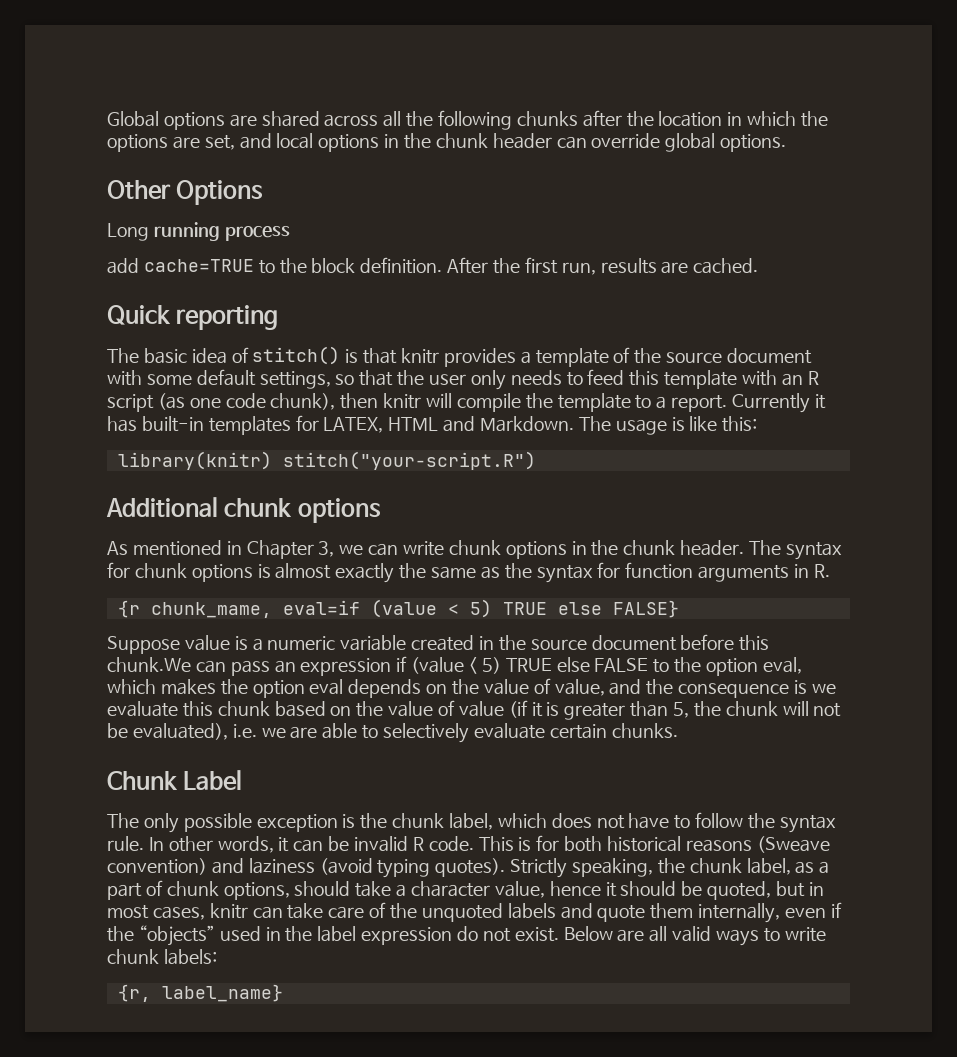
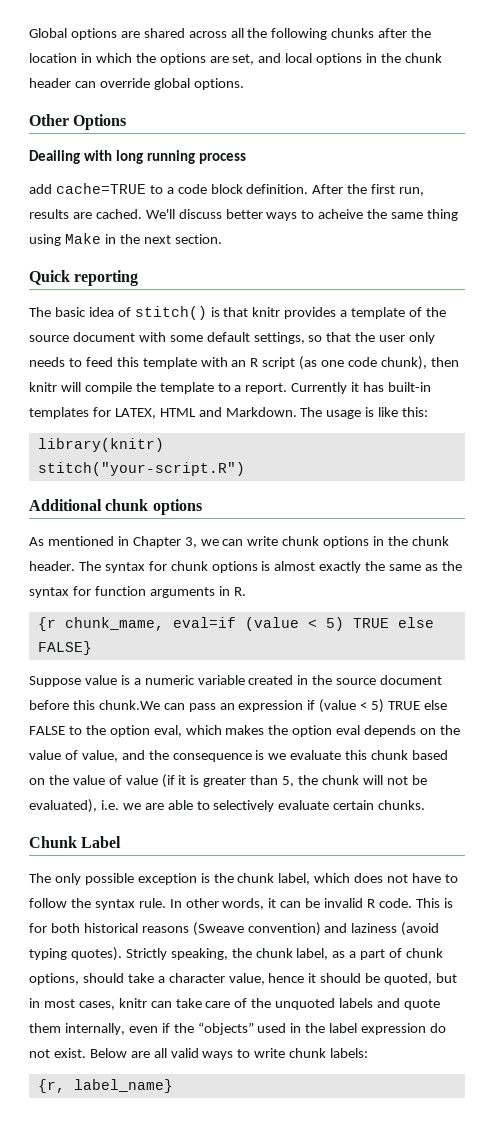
- Long running process
+ Deailing with long running process
- add cache=TRUE to the block definition.
+ add cache=TRUE to a code block definition.
+ We'll discuss better ways to acheive the same thing using Make in the next section.
- library(knitr) stitch("your-script.R")
+ library(knitr)
+ stitch("your-script.R")

